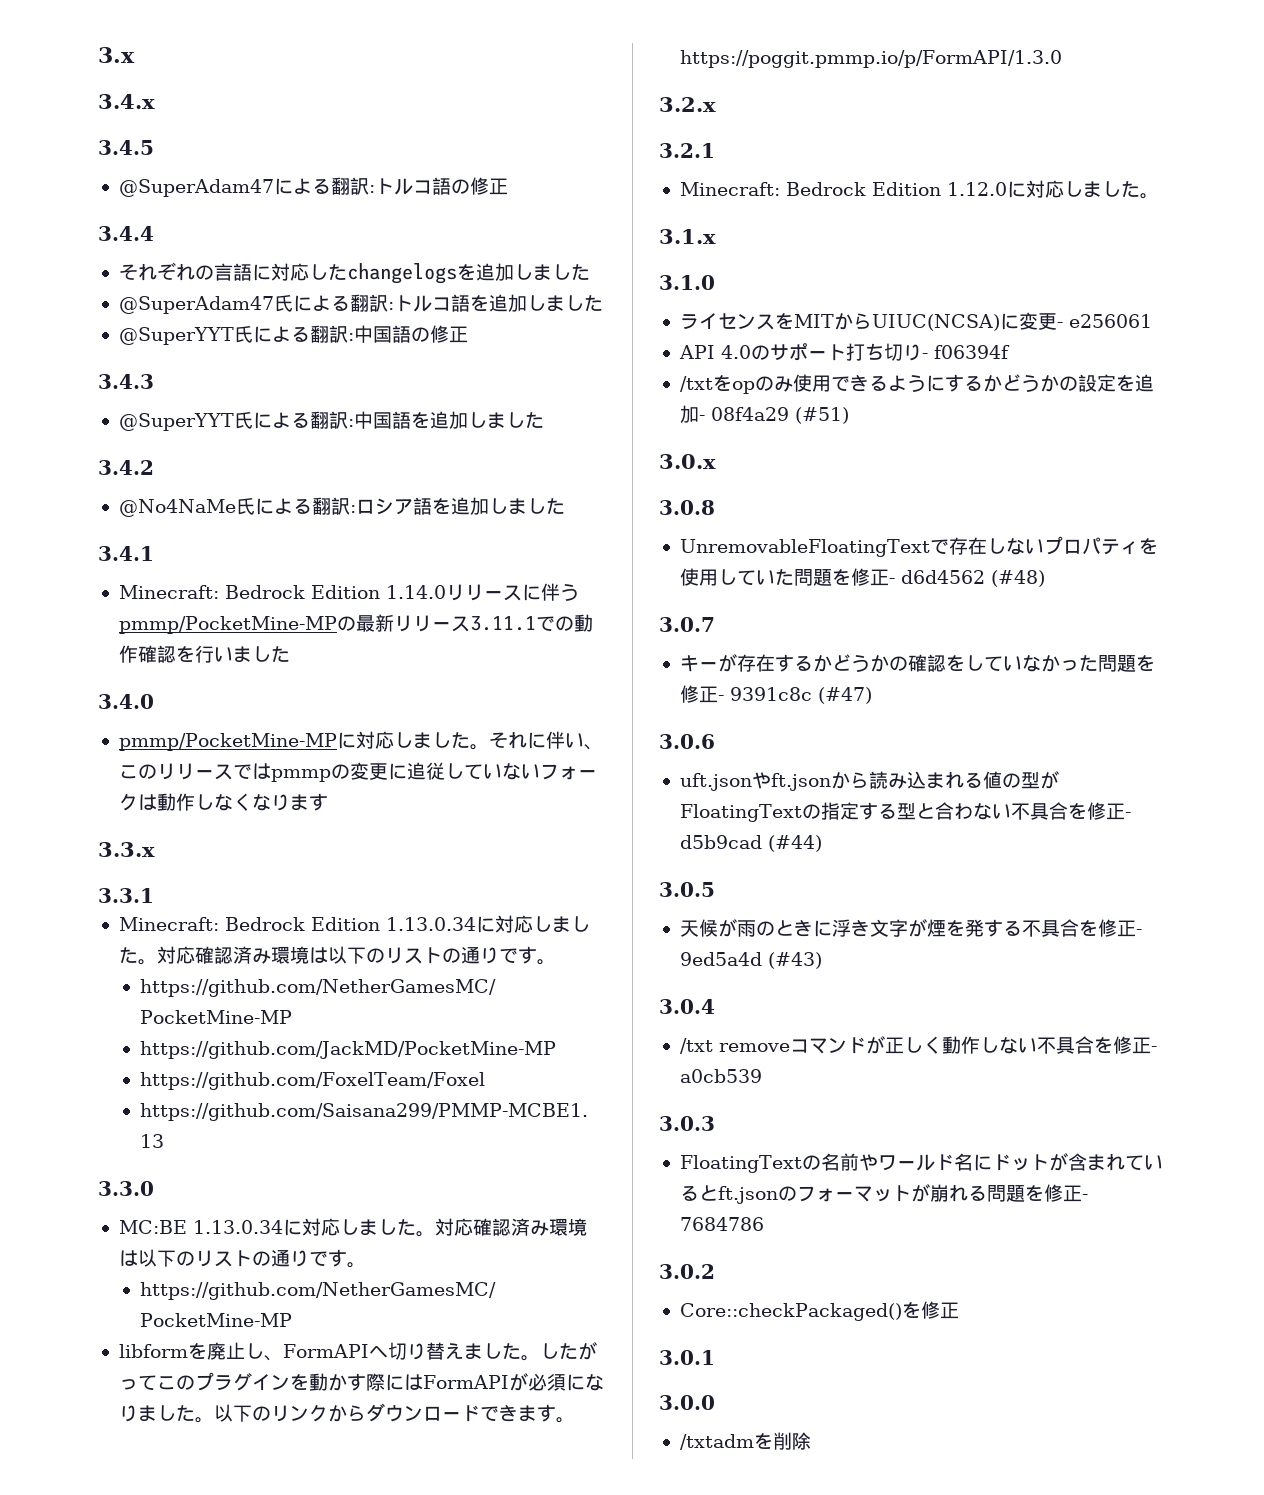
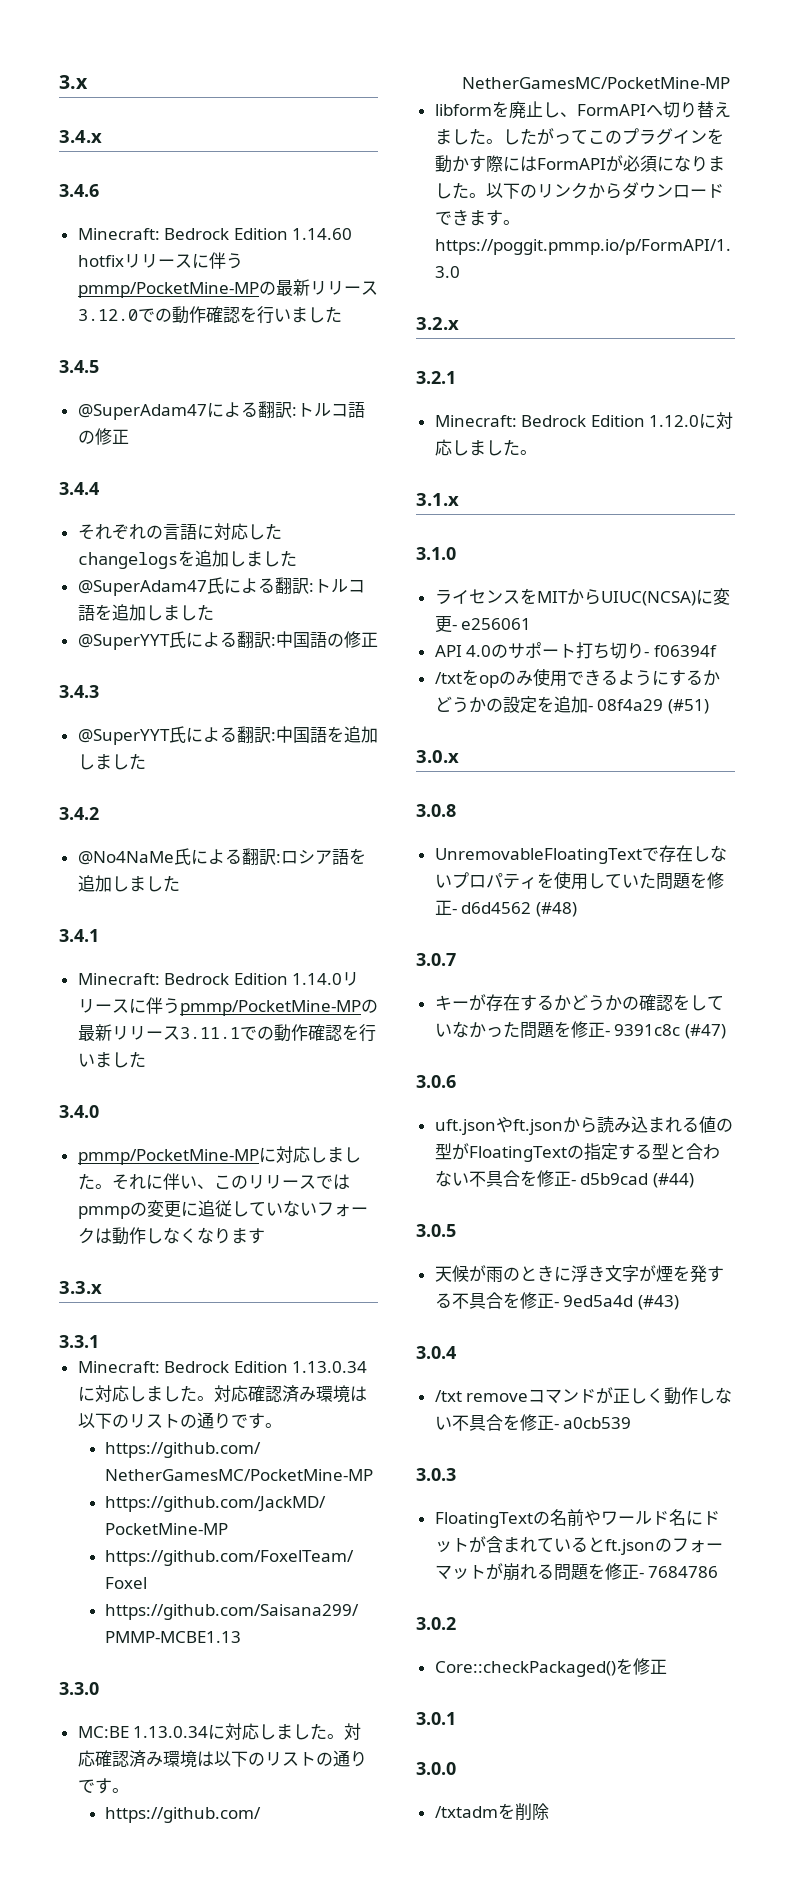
+ 3.4.6
+ Minecraft: Bedrock Edition 1.14.60 hotfixリリースに伴うpmmp/PocketMine-MPの最新リリース3.12.0での動作確認を行いました

